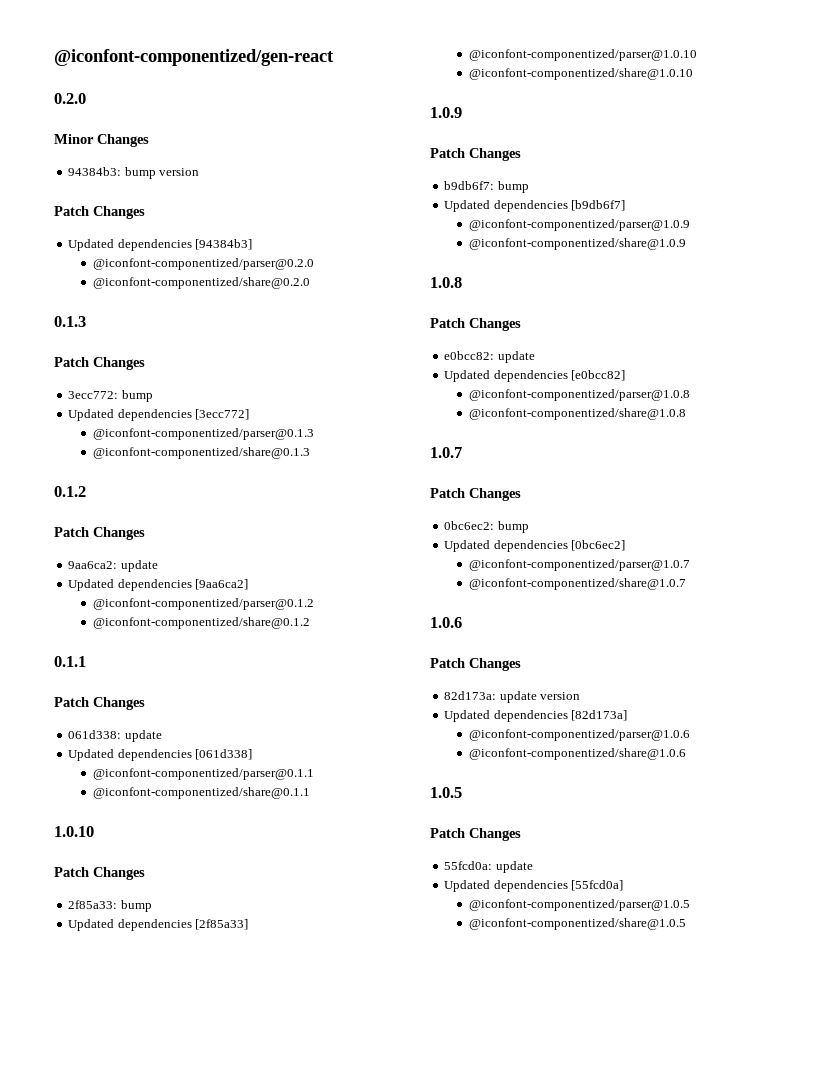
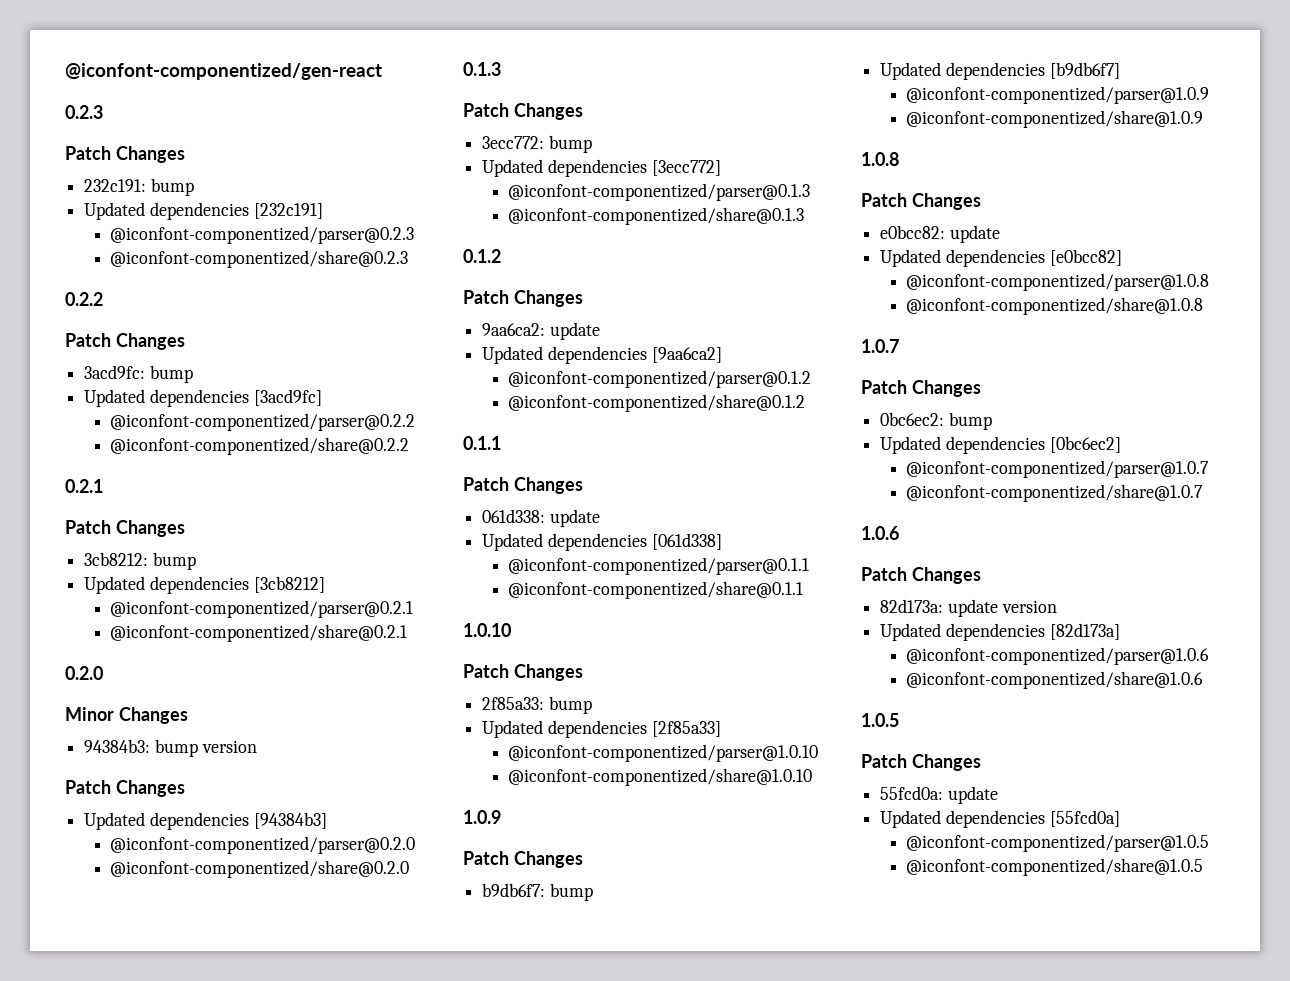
+ 0.2.3
+ Patch Changes
+ 232c191: bump
+ Updated dependencies [232c191]
+ @iconfont-componentized/parser@0.2.3
+ @iconfont-componentized/share@0.2.3
+ 0.2.2
+ Patch Changes
+ 3acd9fc: bump
+ Updated dependencies [3acd9fc]
+ @iconfont-componentized/parser@0.2.2
+ @iconfont-componentized/share@0.2.2
+ 0.2.1
+ Patch Changes
+ 3cb8212: bump
+ Updated dependencies [3cb8212]
+ @iconfont-componentized/parser@0.2.1
+ @iconfont-componentized/share@0.2.1

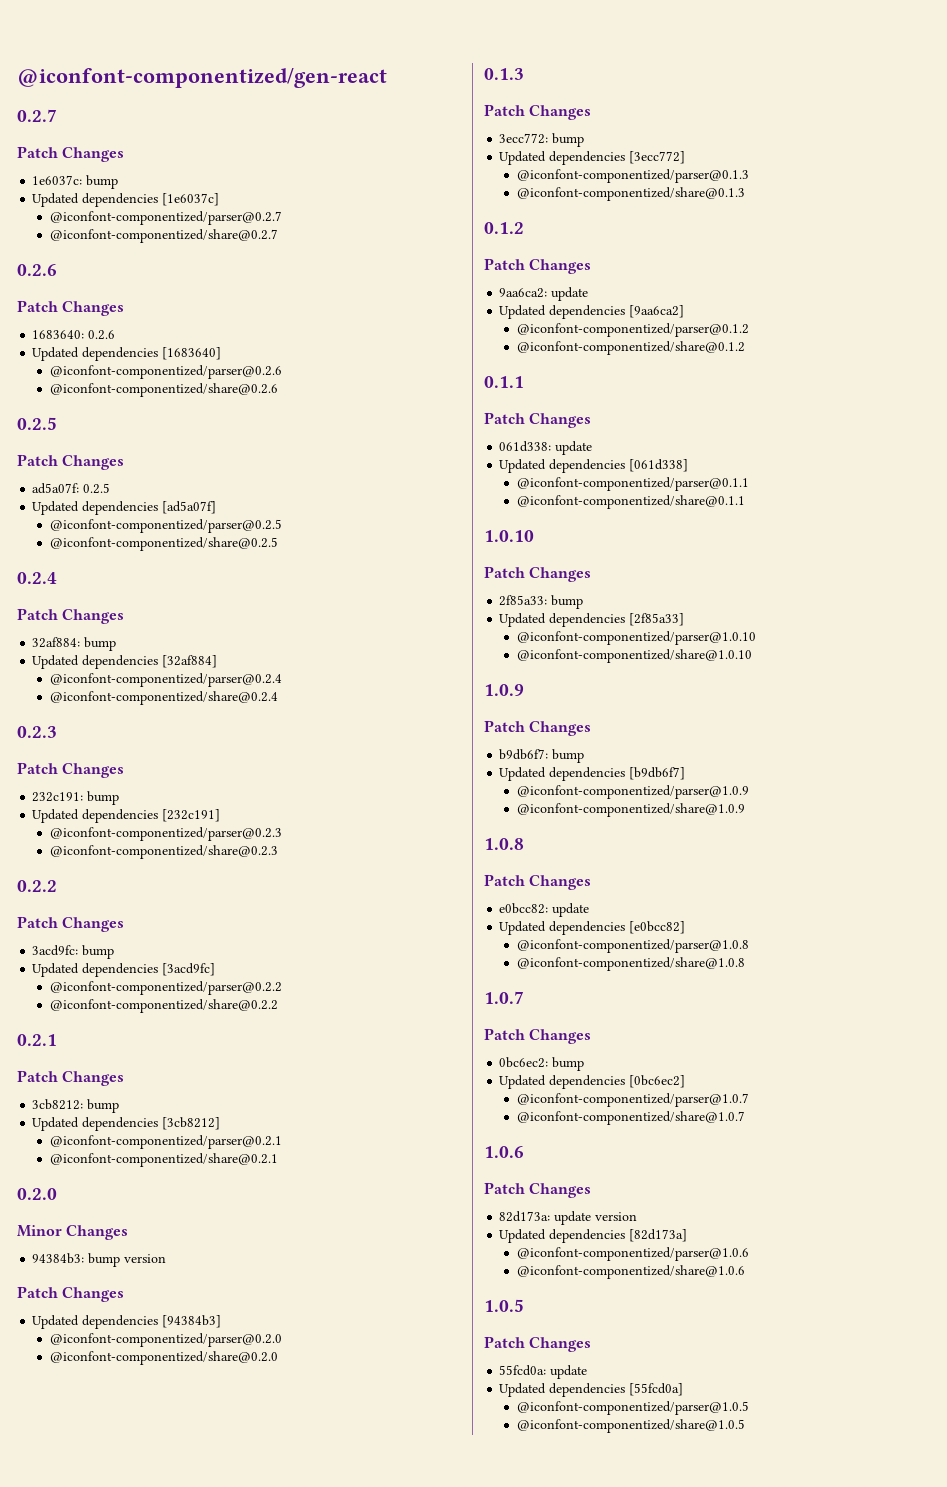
+ 0.2.7
+ Patch Changes
+ 1e6037c: bump
+ Updated dependencies [1e6037c]
+ @iconfont-componentized/parser@0.2.7
+ @iconfont-componentized/share@0.2.7
+ 0.2.6
+ Patch Changes
+ 1683640: 0.2.6
+ Updated dependencies [1683640]
+ @iconfont-componentized/parser@0.2.6
+ @iconfont-componentized/share@0.2.6
+ 0.2.5
+ Patch Changes
+ ad5a07f: 0.2.5
+ Updated dependencies [ad5a07f]
+ @iconfont-componentized/parser@0.2.5
+ @iconfont-componentized/share@0.2.5
+ 0.2.4
+ Patch Changes
+ 32af884: bump
+ Updated dependencies [32af884]
+ @iconfont-componentized/parser@0.2.4
+ @iconfont-componentized/share@0.2.4

